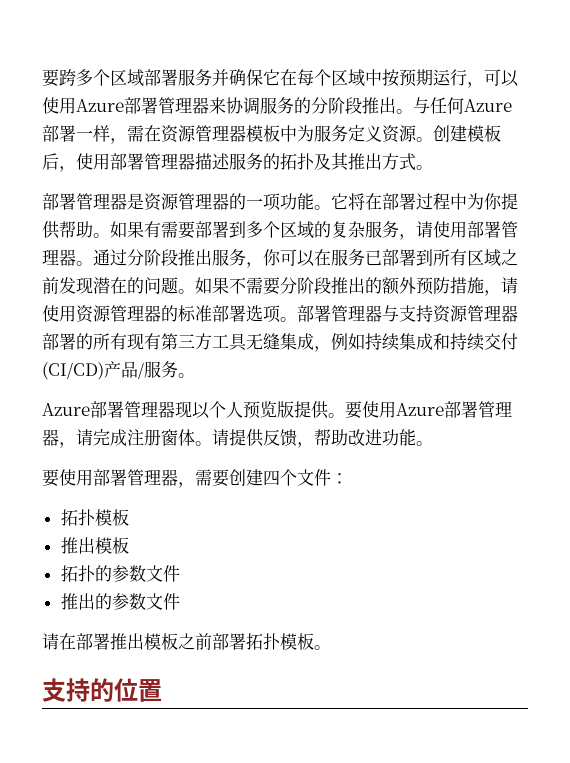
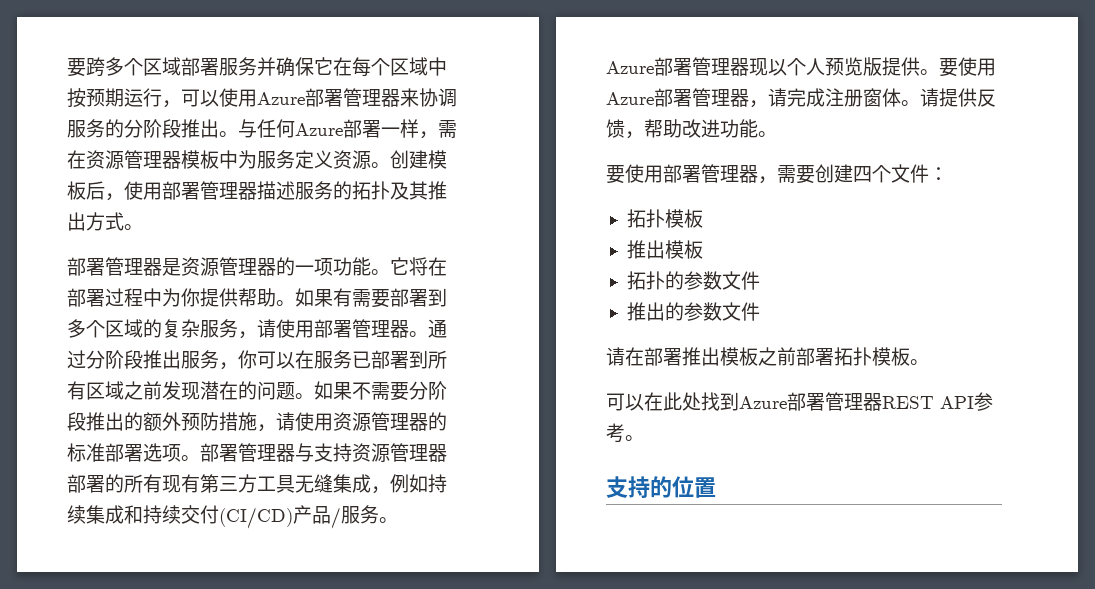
+ 可以在此处找到Azure部署管理器REST API参考。

